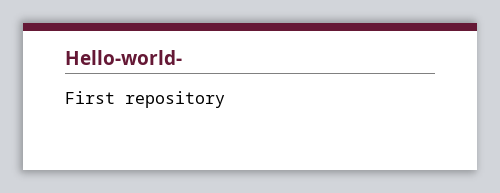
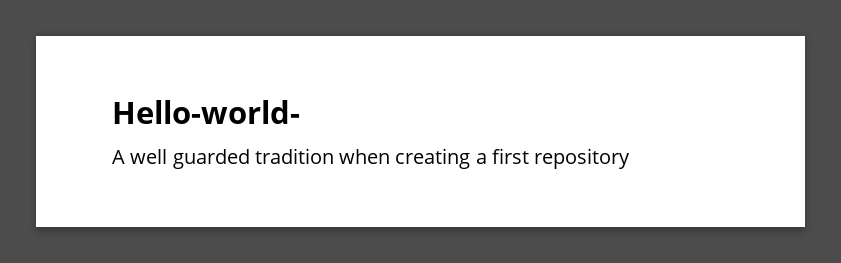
- First repository
+ A well guarded tradition when creating a first repository

